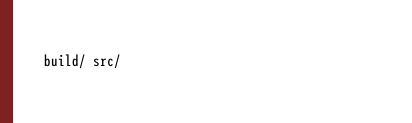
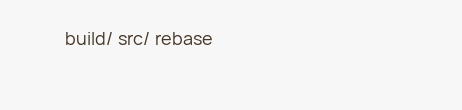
- build/ src/
+ build/ src/ rebase

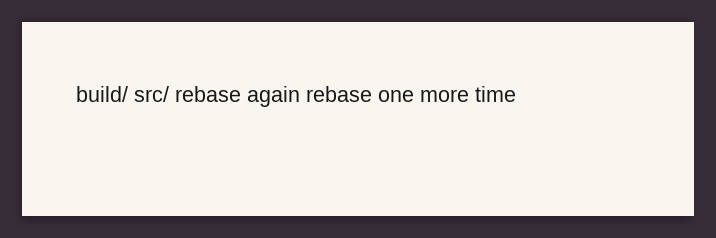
- build/ src/ rebase
+ build/ src/ rebase again rebase one more time

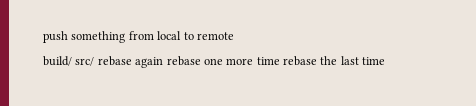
+ push something from local to remote
- build/ src/ rebase again rebase one more time
+ build/ src/ rebase again rebase one more time rebase the last time

